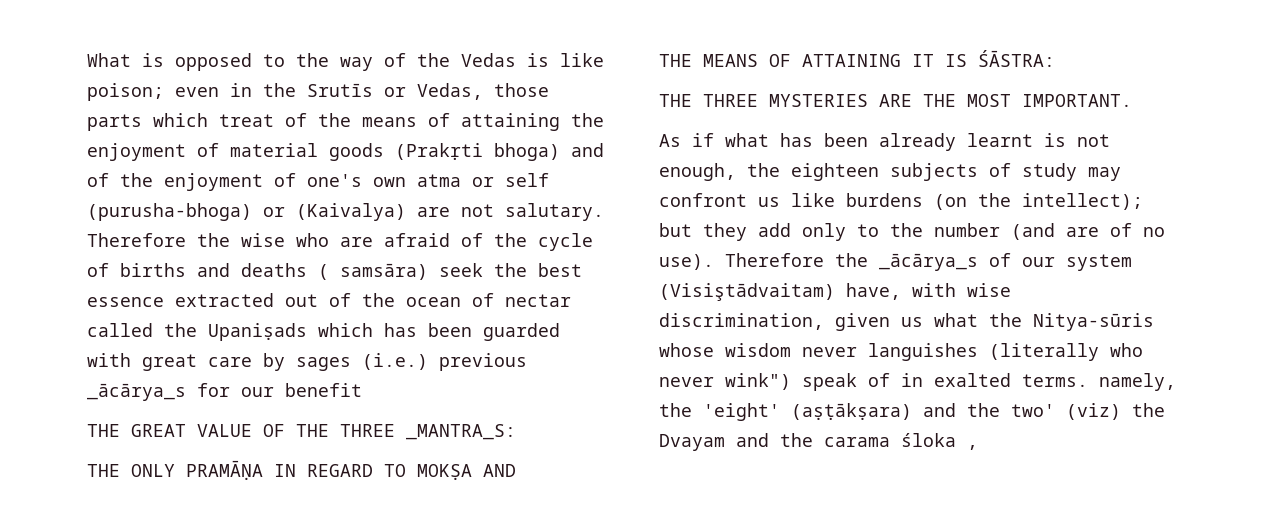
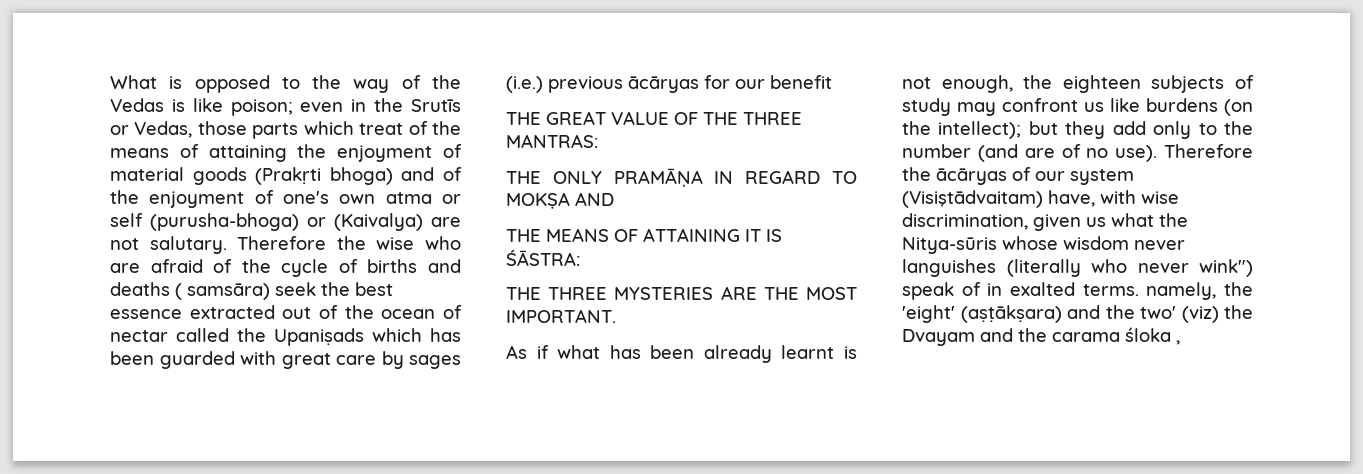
- Therefore the wise who are afraid of the cycle of births and deaths ( samsāra) seek the best essence extracted out of the ocean of nectar called the Upaniṣads which has been guarded with great care by sages (i.e.) previous _ācārya_s for our benefit
+ Therefore the wise who are afraid of the cycle of births and deaths ( samsāra) seek the best essence extracted out of the ocean of nectar called the Upaniṣads which has been guarded with great care by sages (i.e.) previous ācāryas for our benefit
- THE GREAT VALUE OF THE THREE _MANTRA_S:
+ THE GREAT VALUE OF THE THREE MANTRAS:
- Therefore the _ācārya_s of our system (Visiştādvaitam) have, with wise discrimination, given us what the Nitya-sūris whose wisdom never languishes (literally who never wink") speak of in exalted terms. namely, the 'eight' (aṣṭākṣara) and the two' (viz) the Dvayam and the carama śloka ,
+ Therefore the ācāryas of our system (Visiştādvaitam) have, with wise discrimination, given us what the Nitya-sūris whose wisdom never languishes (literally who never wink") speak of in exalted terms. namely, the 'eight' (aṣṭākṣara) and the two' (viz) the Dvayam and the carama śloka ,

